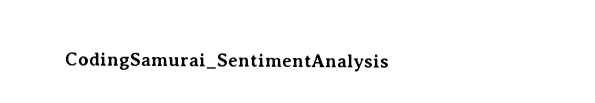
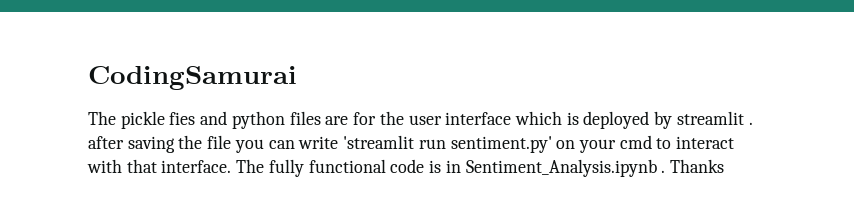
- CodingSamurai_SentimentAnalysis
+ CodingSamurai
+ The pickle fies and python files are for the user interface which is deployed by streamlit . after saving the file you can write 'streamlit run sentiment.py' on your cmd to interact with that interface. The fully functional code is in Sentiment_Analysis.ipynb . Thanks

